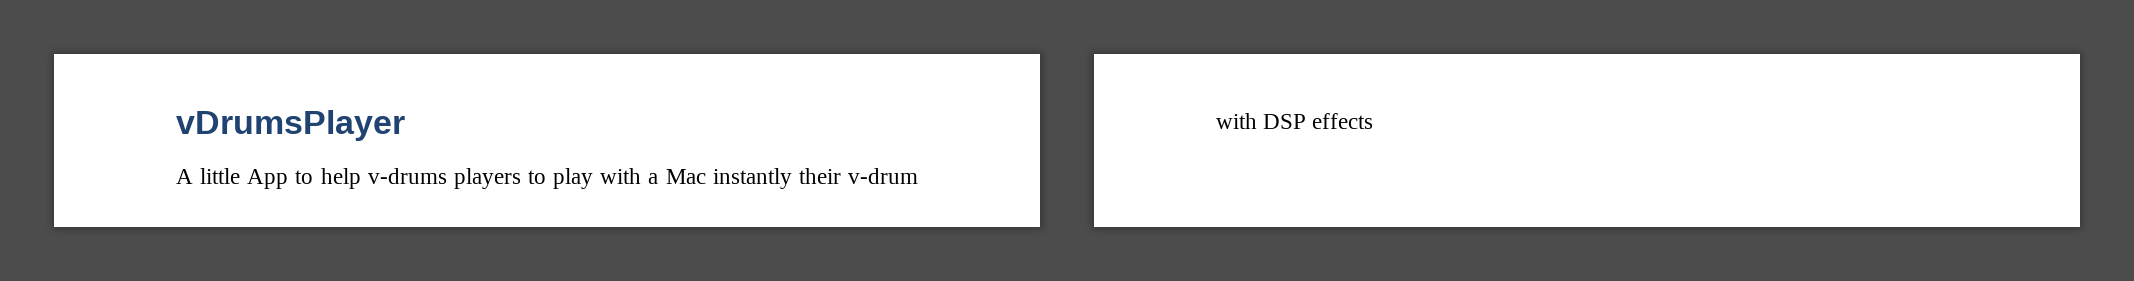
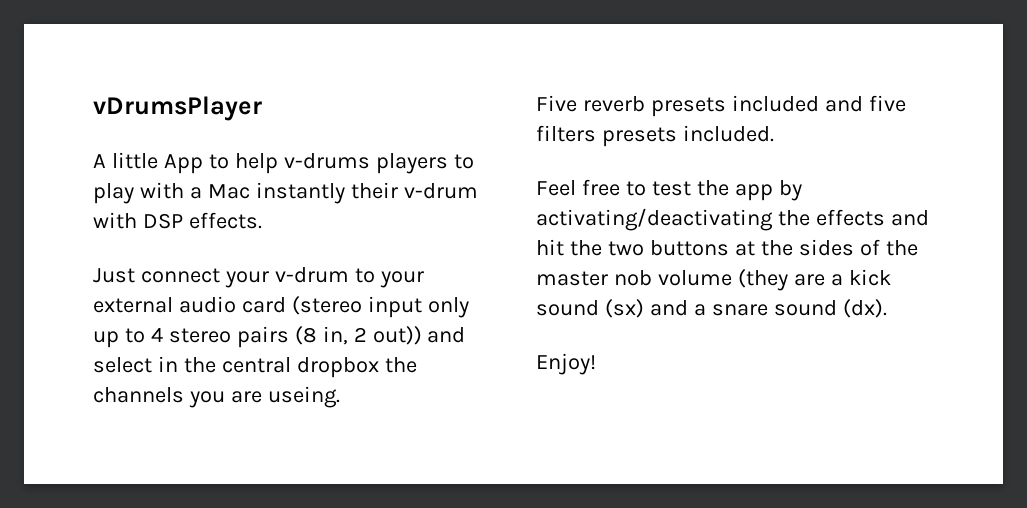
- A little App to help v-drums players to play with a Mac instantly their v-drum with DSP effects
+ A little App to help v-drums players to play with a Mac instantly their v-drum with DSP effects.
+ Just connect your v-drum to your external audio card (stereo input only up to 4 stereo pairs (8 in, 2 out)) and select in the central dropbox the channels you are useing.
+ Five reverb presets included and five filters presets included.
+ Feel free to test the app by activating/deactivating the effects and hit the two buttons at the sides of the master nob volume (they are a kick sound (sx) and a snare sound (dx).
+ Enjoy!

